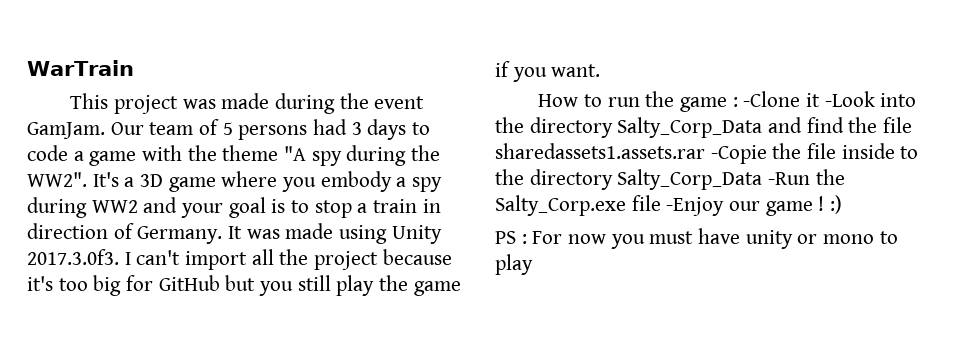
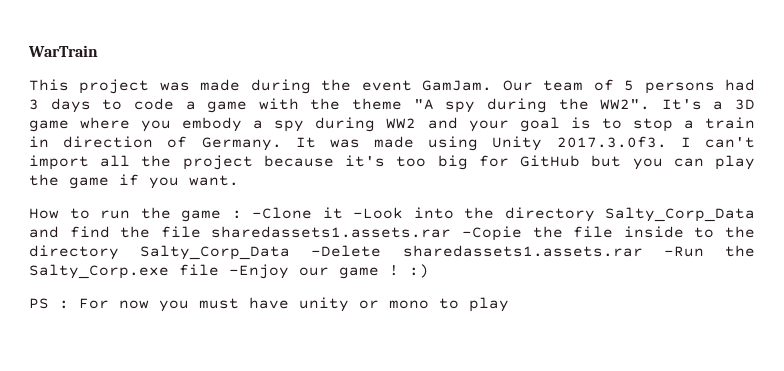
- It was made using Unity 2017.3.0f3. I can't import all the project because it's too big for GitHub but you still play the game if you want.
+ It was made using Unity 2017.3.0f3. I can't import all the project because it's too big for GitHub but you can play the game if you want.
- How to run the game : -Clone it -Look into the directory Salty_Corp_Data and find the file sharedassets1.assets.rar -Copie the file inside to the directory Salty_Corp_Data -Run the Salty_Corp.exe file -Enjoy our game ! :)
+ How to run the game : -Clone it -Look into the directory Salty_Corp_Data and find the file sharedassets1.assets.rar -Copie the file inside to the directory Salty_Corp_Data -Delete sharedassets1.assets.rar -Run the Salty_Corp.exe file -Enjoy our game ! :)

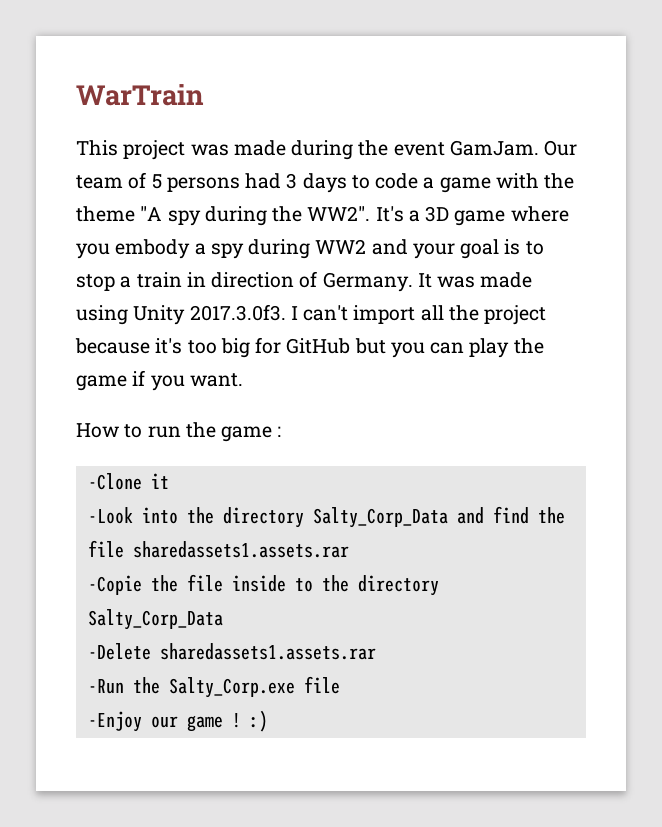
- How to run the game : -Clone it -Look into the directory Salty_Corp_Data and find the file sharedassets1.assets.rar -Copie the file inside to the directory Salty_Corp_Data -Delete sharedassets1.assets.rar -Run the Salty_Corp.exe file -Enjoy our game ! :)
+ How to run the game :
+ -Clone it
+ -Look into the directory Salty_Corp_Data and find the file sharedassets1.assets.rar
+ -Copie the file inside to the directory Salty_Corp_Data
+ -Delete sharedassets1.assets.rar
+ -Run the Salty_Corp.exe file
+ -Enjoy our game ! :)
- PS : For now you must have unity or mono to play

